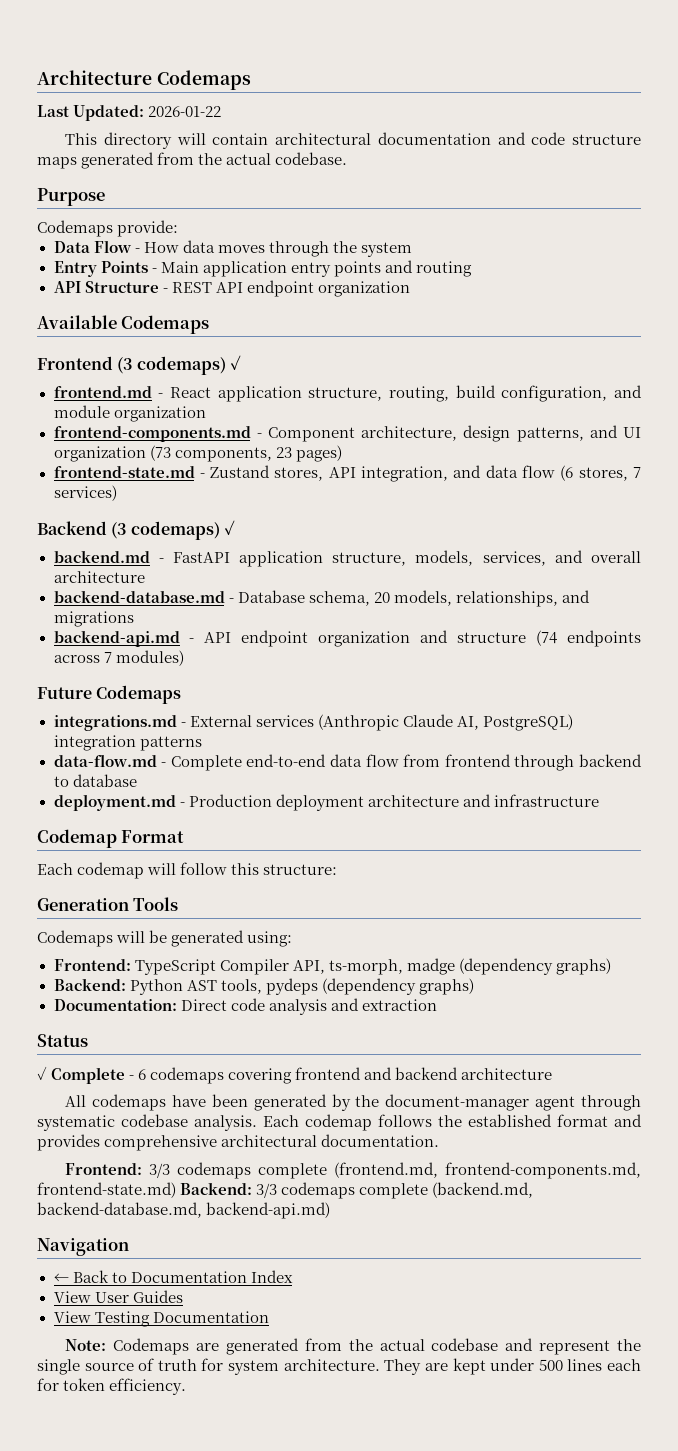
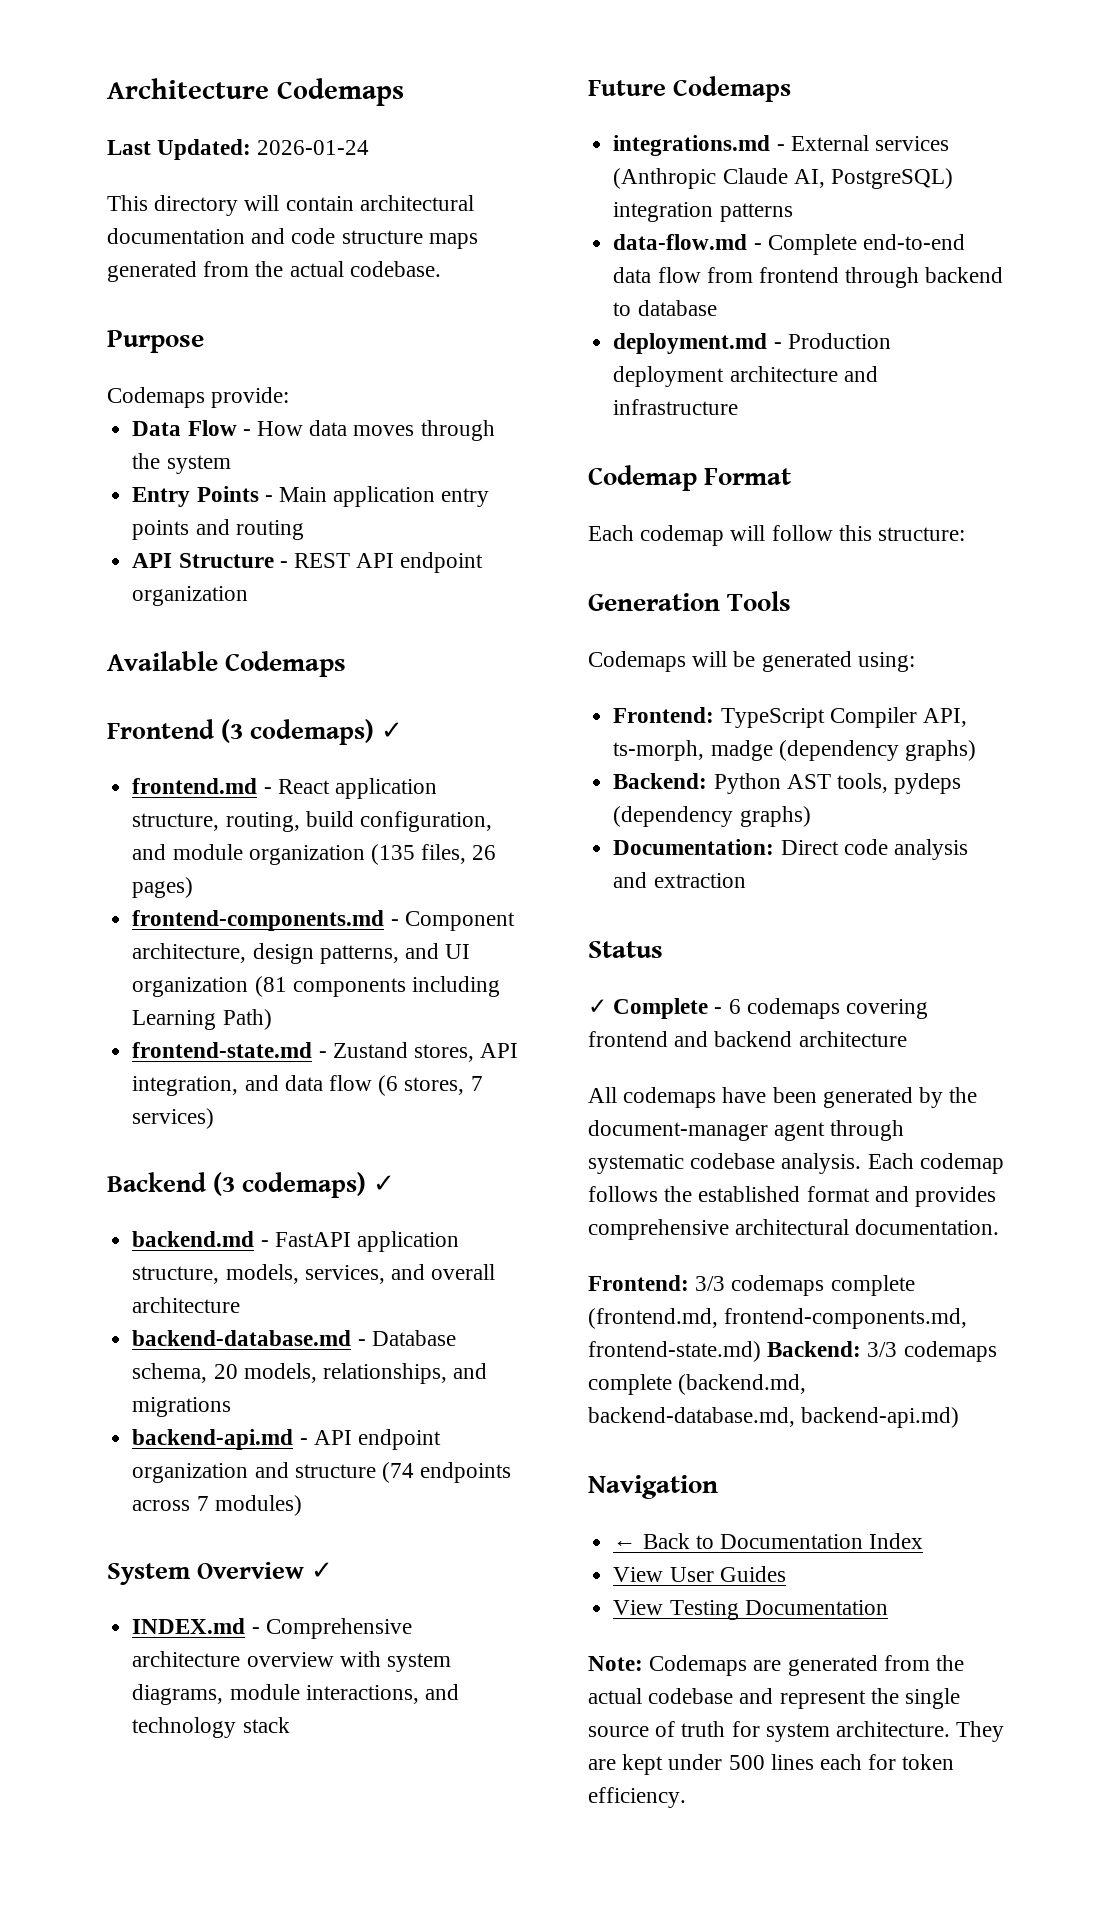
- Last Updated: 2026-01-22
+ Last Updated: 2026-01-24
- frontend.md - React application structure, routing, build configuration, and module organization
+ frontend.md - React application structure, routing, build configuration, and module organization (135 files, 26 pages)
- frontend-components.md - Component architecture, design patterns, and UI organization (73 components, 23 pages)
+ frontend-components.md - Component architecture, design patterns, and UI organization (81 components including Learning Path)
+ System Overview ✓
+ INDEX.md - Comprehensive architecture overview with system diagrams, module interactions, and technology stack

